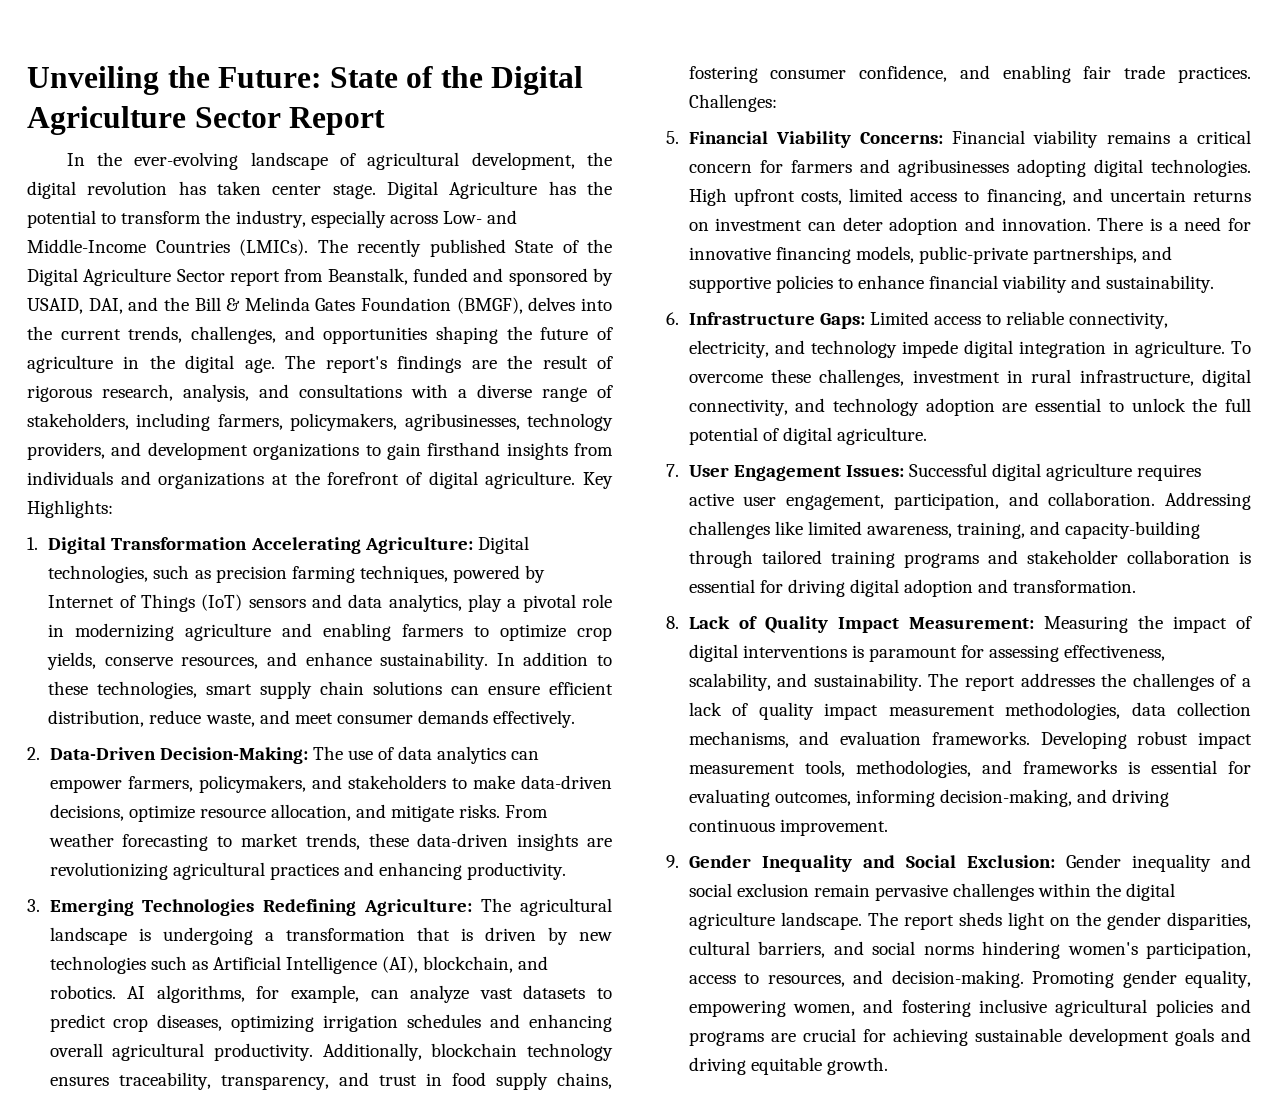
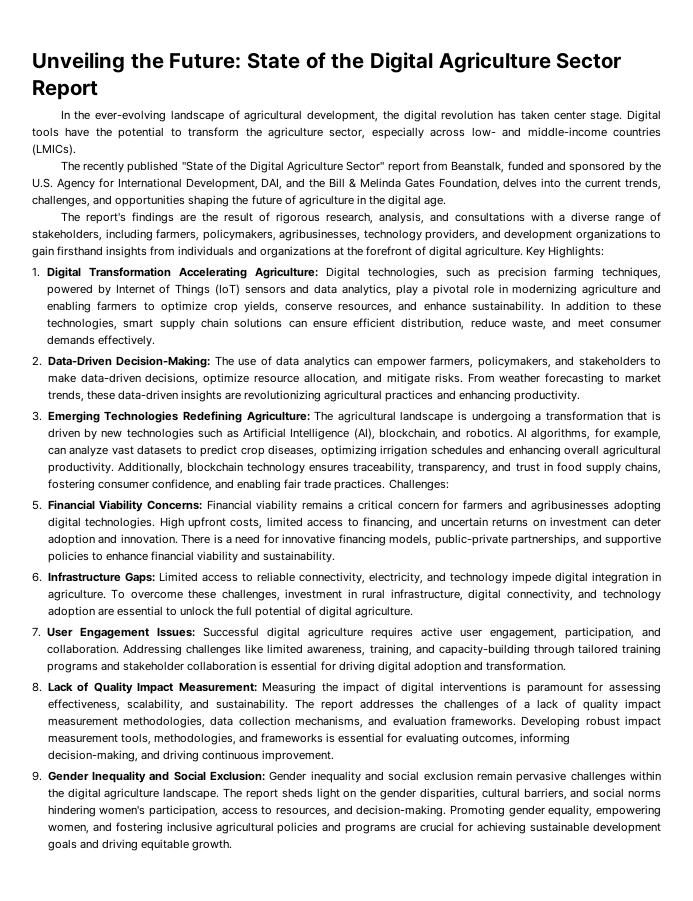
- Digital Agriculture has the potential to transform the industry, especially across Low- and Middle-Income Countries (LMICs). The recently published State of the Digital Agriculture Sector report from Beanstalk, funded and sponsored by USAID, DAI, and the Bill & Melinda Gates Foundation (BMGF), delves into the current trends, challenges, and opportunities shaping the future of agriculture in the digital age. The report's findings are the result of rigorous research, analysis, and consultations with a diverse range of stakeholders, including farmers, policymakers, agribusinesses, technology providers, and development organizations to gain firsthand insights from individuals and organizations at the forefront of digital agriculture.
+ Digital tools have the potential to transform the agriculture sector, especially across low- and middle-income countries (LMICs).
+ The recently published "State of the Digital Agriculture Sector" report from Beanstalk, funded and sponsored by the U.S. Agency for International Development, DAI, and the Bill & Melinda Gates Foundation, delves into the current trends, challenges, and opportunities shaping the future of agriculture in the digital age.
+ The report's findings are the result of rigorous research, analysis, and consultations with a diverse range of stakeholders, including farmers, policymakers, agribusinesses, technology providers, and development organizations to gain firsthand insights from individuals and organizations at the forefront of digital agriculture.

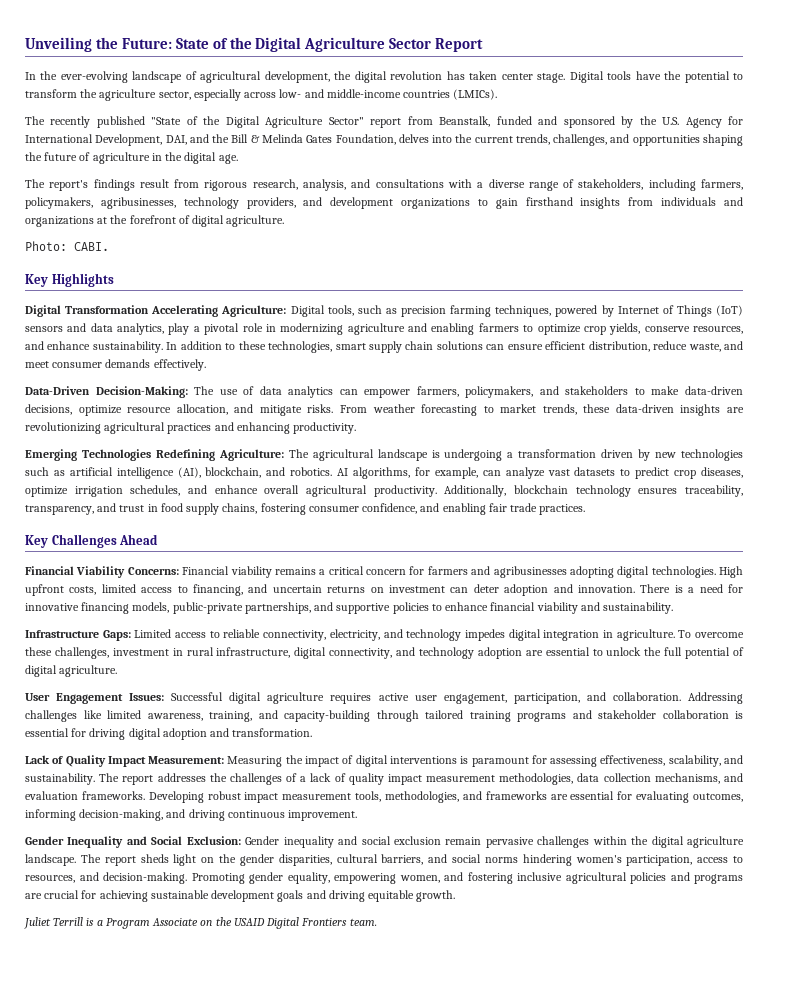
- The report's findings are the result of rigorous research, analysis, and consultations with a diverse range of stakeholders, including farmers, policymakers, agribusinesses, technology providers, and development organizations to gain firsthand insights from individuals and organizations at the forefront of digital agriculture. Key Highlights:
- 1. Digital Transformation Accelerating Agriculture:
+ The report's findings result from rigorous research, analysis, and consultations with a diverse range of stakeholders, including farmers, policymakers, agribusinesses, technology providers, and development organizations to gain firsthand insights from individuals and organizations at the forefront of digital agriculture.
+ Photo: CABI.
+ Key Highlights
+ Digital Transformation Accelerating Agriculture:
- Digital technologies, such as precision farming techniques, powered by Internet of Things (IoT) sensors and data analytics, play a pivotal role in modernizing agriculture and enabling farmers to optimize crop yields, conserve resources, and enhance sustainability.
+ Digital tools, such as precision farming techniques, powered by Internet of Things (IoT) sensors and data analytics, play a pivotal role in modernizing agriculture and enabling farmers to optimize crop yields, conserve resources, and enhance sustainability.
- 2. Data-Driven Decision-Making: The use of data analytics can empower farmers, policymakers, and stakeholders to make data-driven decisions, optimize resource allocation, and mitigate risks.
+ Data-Driven Decision-Making: The use of data analytics can empower farmers, policymakers, and stakeholders to make data-driven decisions, optimize resource allocation, and mitigate risks.
- 3. Emerging Technologies Redefining Agriculture: The agricultural landscape is undergoing a transformation that is driven by new technologies such as Artificial Intelligence (AI), blockchain, and robotics.
+ Emerging Technologies Redefining Agriculture: The agricultural landscape is undergoing a transformation driven by new technologies such as artificial intelligence (AI), blockchain, and robotics.
- AI algorithms, for example, can analyze vast datasets to predict crop diseases, optimizing irrigation schedules and enhancing overall agricultural productivity.
+ AI algorithms, for example, can analyze vast datasets to predict crop diseases, optimize irrigation schedules, and enhance overall agricultural productivity.
- Additionally, blockchain technology ensures traceability, transparency, and trust in food supply chains, fostering consumer confidence, and enabling fair trade practices. Challenges:
- 5. Financial Viability Concerns: Financial viability remains a critical concern for farmers and agribusinesses adopting digital technologies.
+ Additionally, blockchain technology ensures traceability, transparency, and trust in food supply chains, fostering consumer confidence, and enabling fair trade practices.
+ Key Challenges Ahead
+ Financial Viability Concerns: Financial viability remains a critical concern for farmers and agribusinesses adopting digital technologies.
- 6. Infrastructure Gaps: Limited access to reliable connectivity, electricity, and technology impede digital integration in agriculture.
+ Infrastructure Gaps: Limited access to reliable connectivity, electricity, and technology impedes digital integration in agriculture.
- 7. User Engagement Issues: Successful digital agriculture requires active user engagement, participation, and collaboration.
+ User Engagement Issues: Successful digital agriculture requires active user engagement, participation, and collaboration.
- 8. Lack of Quality Impact Measurement: Measuring the impact of digital interventions is paramount for assessing effectiveness, scalability, and sustainability.
+ Lack of Quality Impact Measurement: Measuring the impact of digital interventions is paramount for assessing effectiveness, scalability, and sustainability.
- Developing robust impact measurement tools, methodologies, and frameworks is essential for evaluating outcomes, informing decision-making, and driving continuous improvement.
+ Developing robust impact measurement tools, methodologies, and frameworks are essential for evaluating outcomes, informing decision-making, and driving continuous improvement.
- 9. Gender Inequality and Social Exclusion: Gender inequality and social exclusion remain pervasive challenges within the digital agriculture landscape.
+ Gender Inequality and Social Exclusion: Gender inequality and social exclusion remain pervasive challenges within the digital agriculture landscape.
+ Juliet Terrill is a Program Associate on the USAID Digital Frontiers team.

